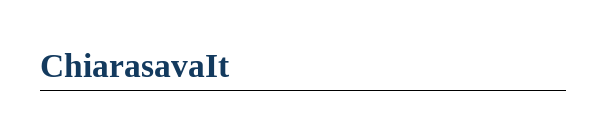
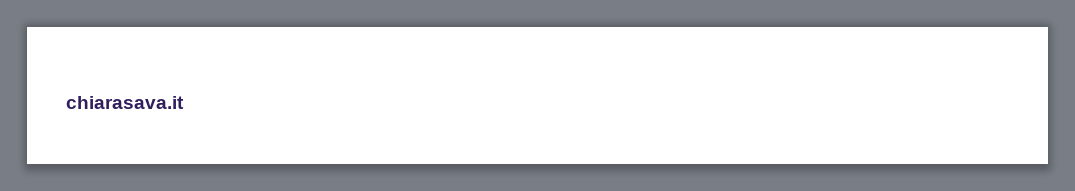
- ChiarasavaIt
+ chiarasava.it

